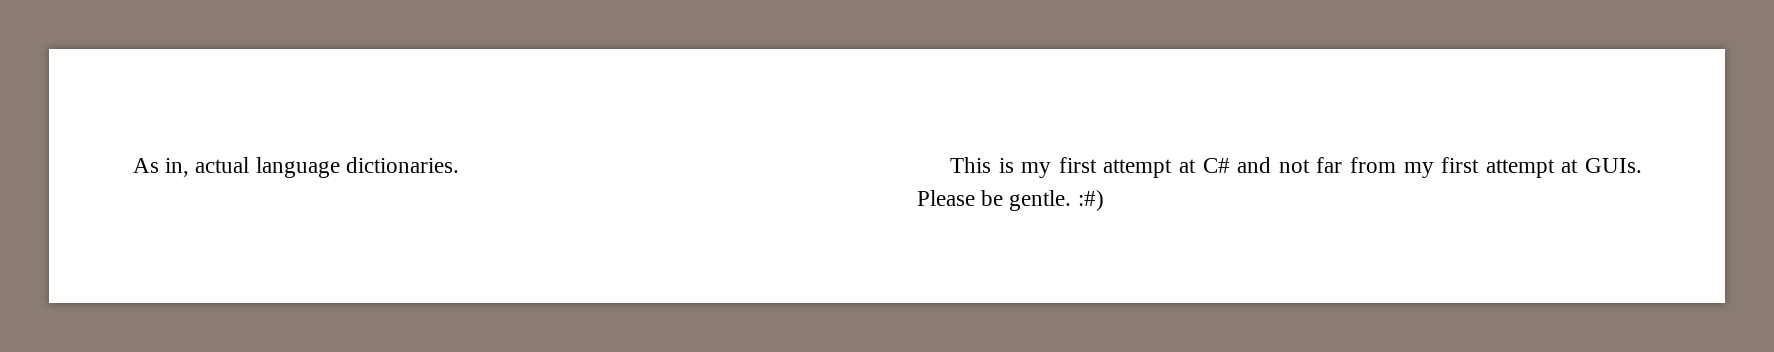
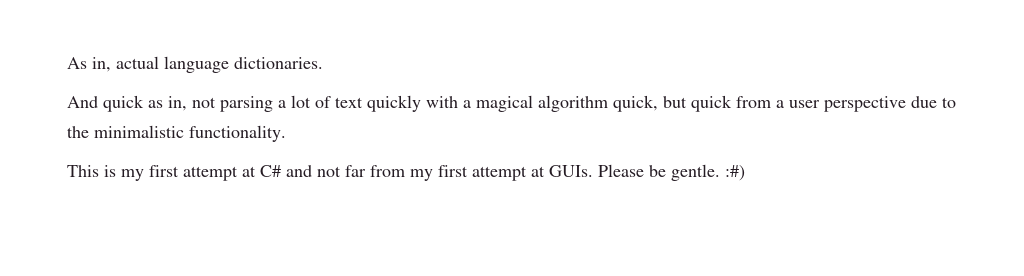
+ And quick as in, not parsing a lot of text quickly with a magical algorithm quick, but quick from a user perspective due to the minimalistic functionality.

